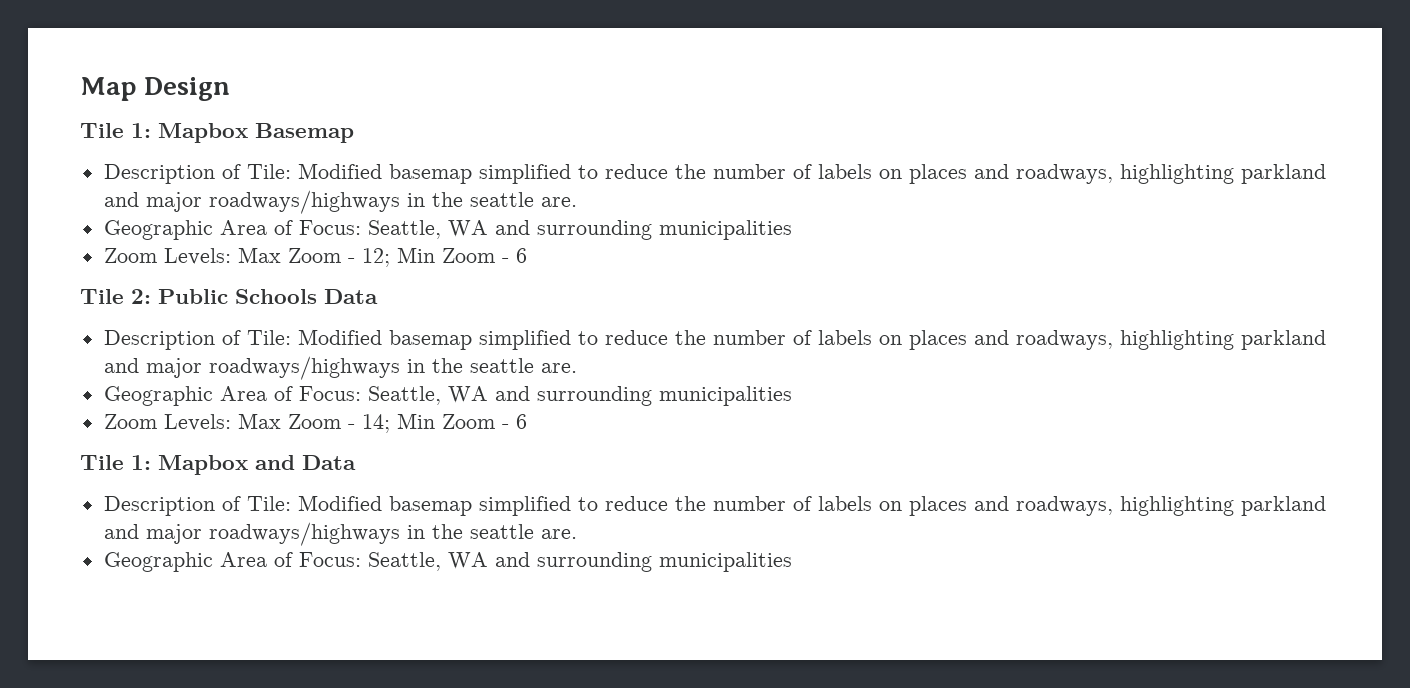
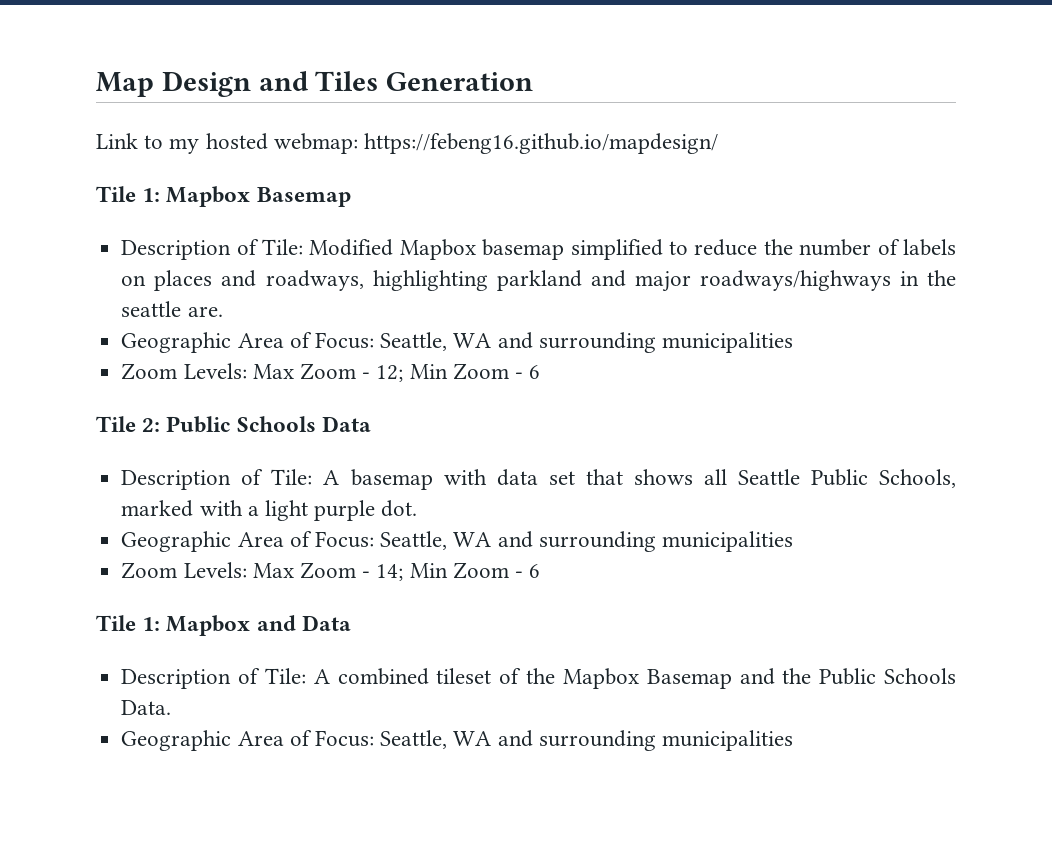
- Map Design
+ Map Design and Tiles Generation
+ Link to my hosted webmap: https://febeng16.github.io/mapdesign/
  Tile 1: Mapbox Basemap
- Description of Tile: Modified basemap simplified to reduce the number of labels on places and roadways, highlighting parkland and major roadways/highways in the seattle are.
+ Description of Tile: Modified Mapbox basemap simplified to reduce the number of labels on places and roadways, highlighting parkland and major roadways/highways in the seattle are.
  Tile 2: Public Schools Data
- Description of Tile: Modified basemap simplified to reduce the number of labels on places and roadways, highlighting parkland and major roadways/highways in the seattle are.
+ Description of Tile: A basemap with data set that shows all Seattle Public Schools, marked with a light purple dot.
  Tile 1: Mapbox and Data
- Description of Tile: Modified basemap simplified to reduce the number of labels on places and roadways, highlighting parkland and major roadways/highways in the seattle are.
+ Description of Tile: A combined tileset of the Mapbox Basemap and the Public Schools Data.

